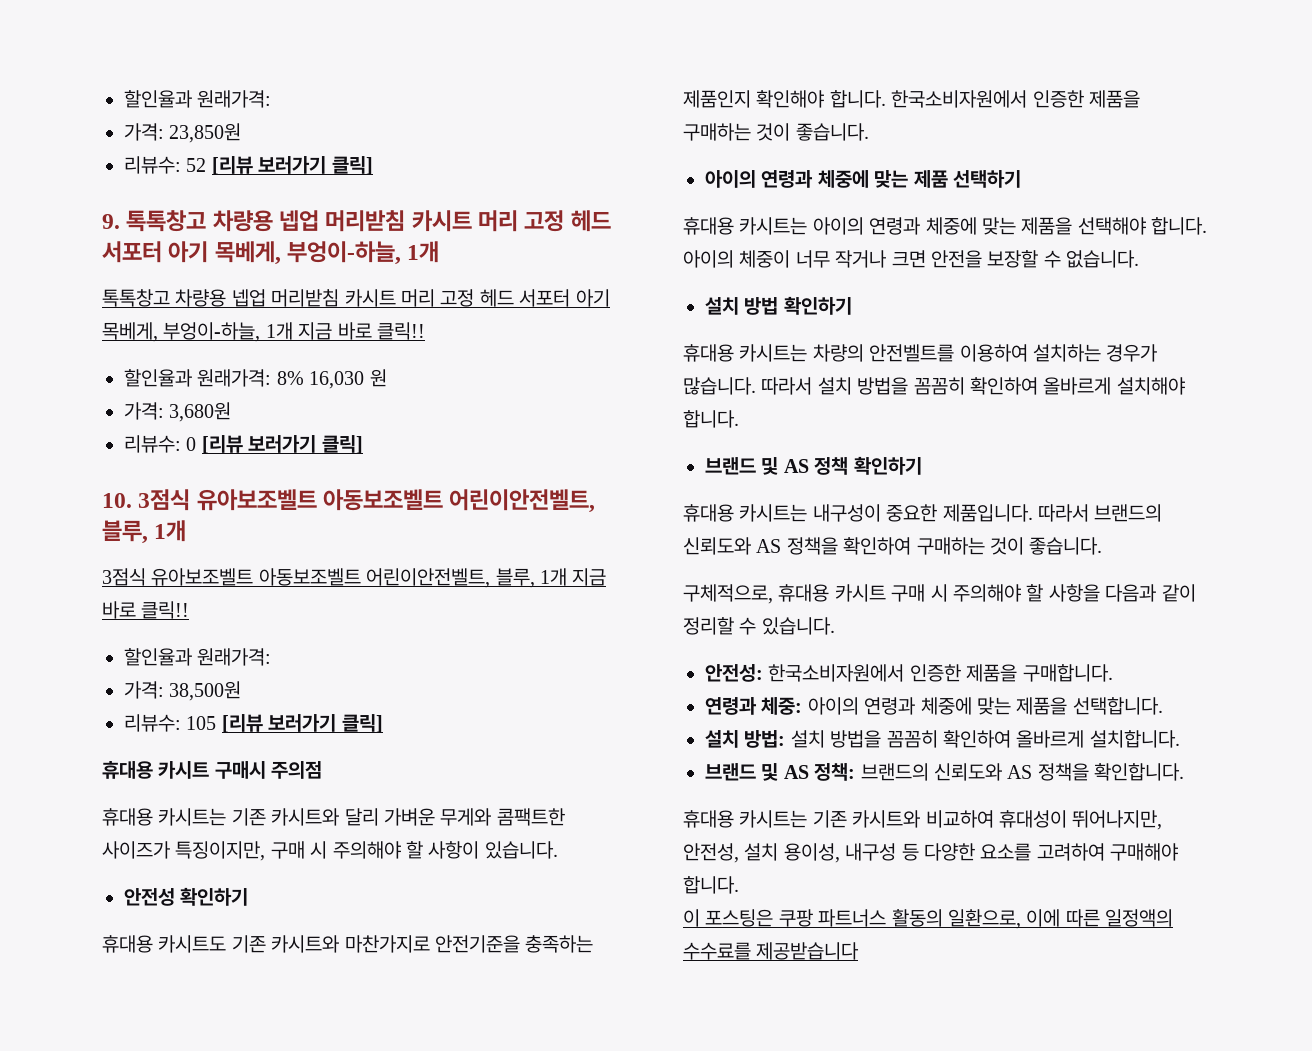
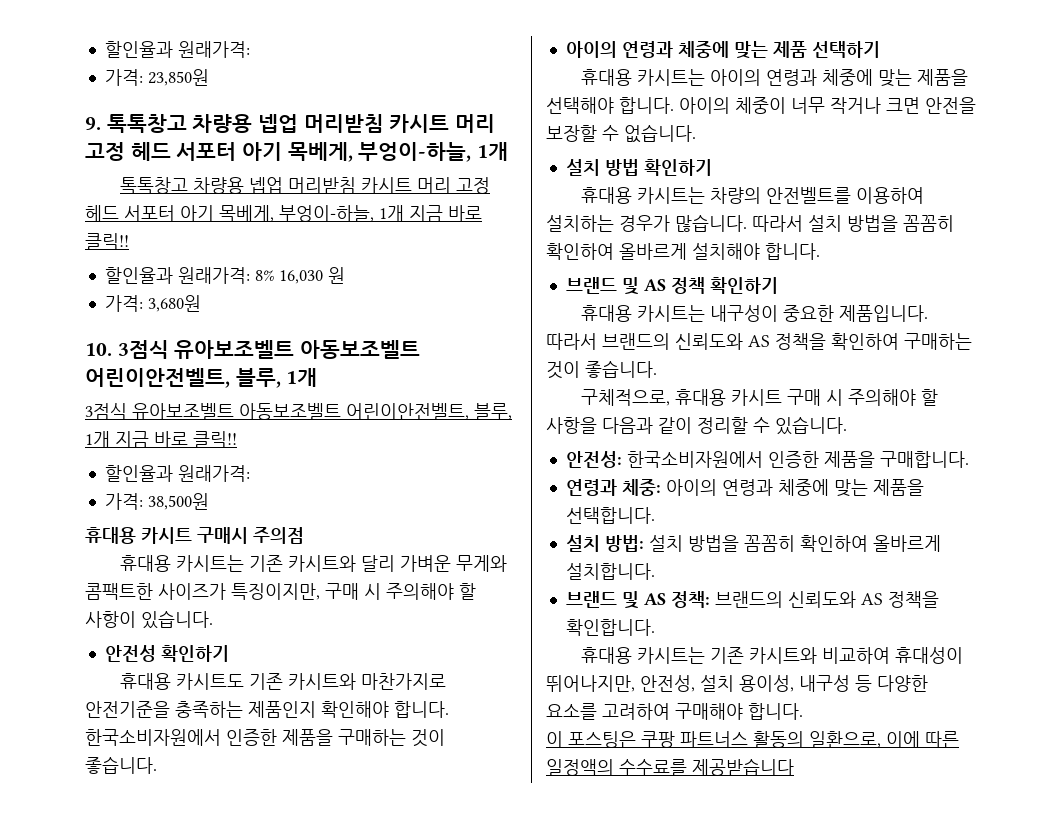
- 리뷰수: 52 [리뷰 보러가기 클릭]
- 리뷰수: 0 [리뷰 보러가기 클릭]
- 리뷰수: 105 [리뷰 보러가기 클릭]

